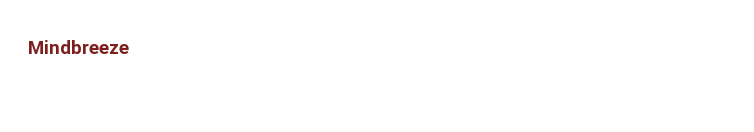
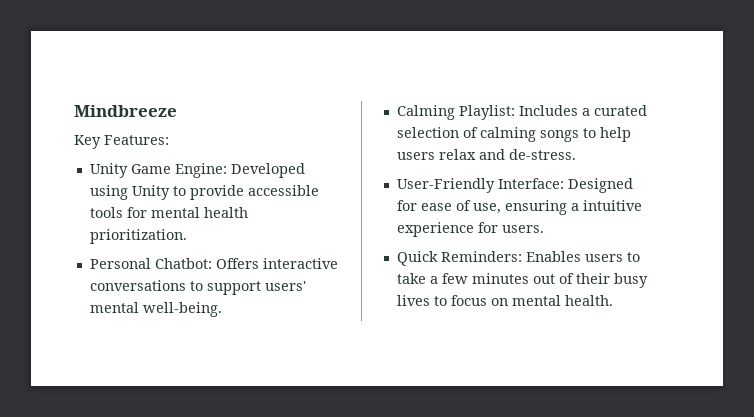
+ Key Features:
+ Unity Game Engine: Developed using Unity to provide accessible tools for mental health prioritization.
+ Personal Chatbot: Offers interactive conversations to support users' mental well-being.
+ Calming Playlist: Includes a curated selection of calming songs to help users relax and de-stress.
+ User-Friendly Interface: Designed for ease of use, ensuring a intuitive experience for users.
+ Quick Reminders: Enables users to take a few minutes out of their busy lives to focus on mental health.

